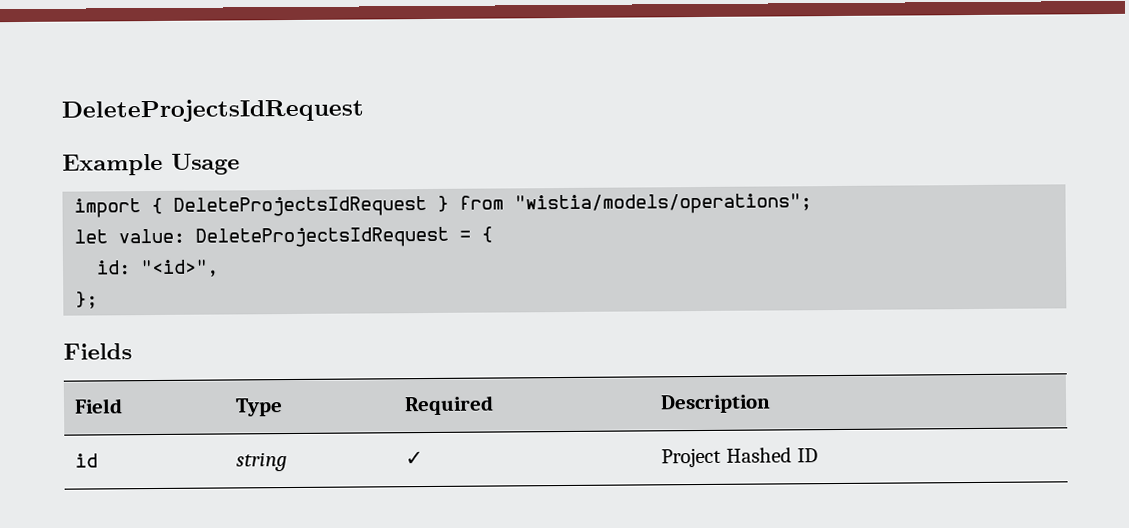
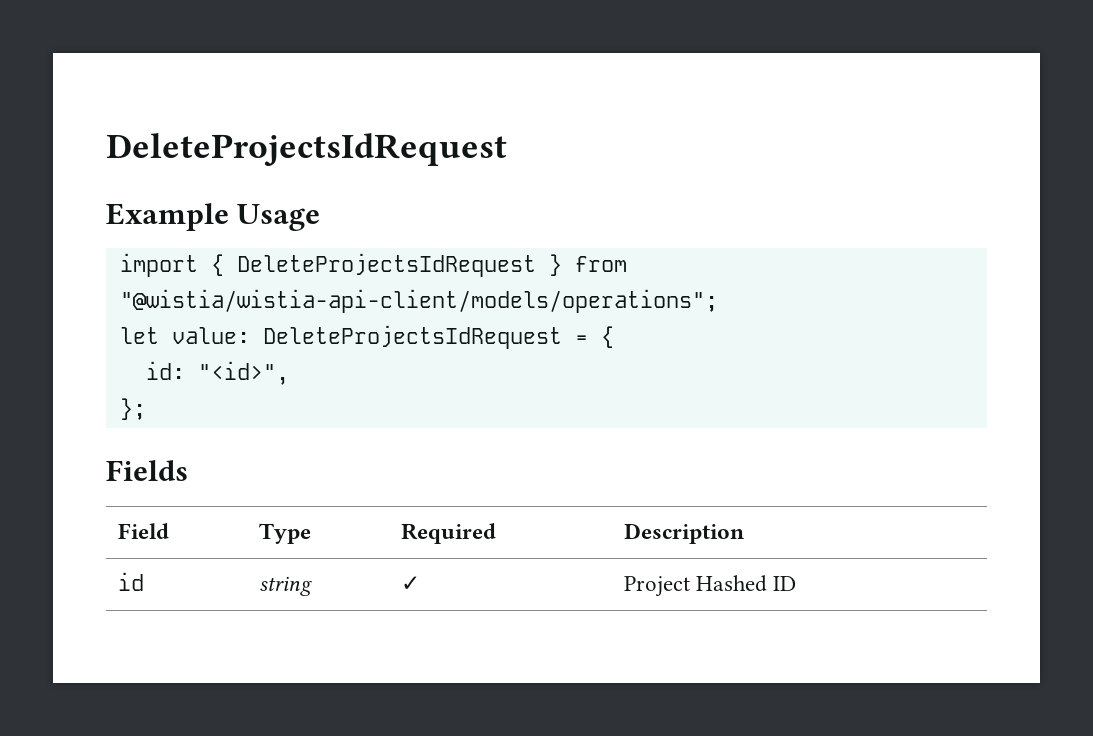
- import { DeleteProjectsIdRequest } from "wistia/models/operations";
+ import { DeleteProjectsIdRequest } from "@wistia/wistia-api-client/models/operations";

